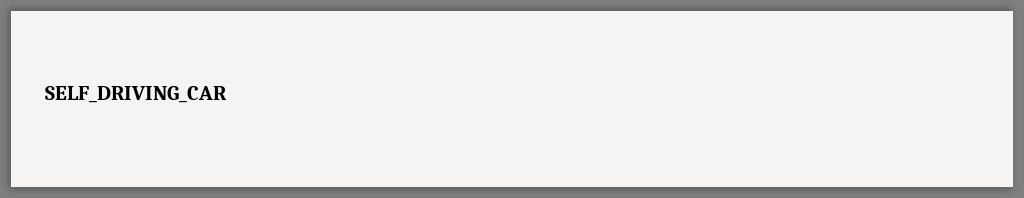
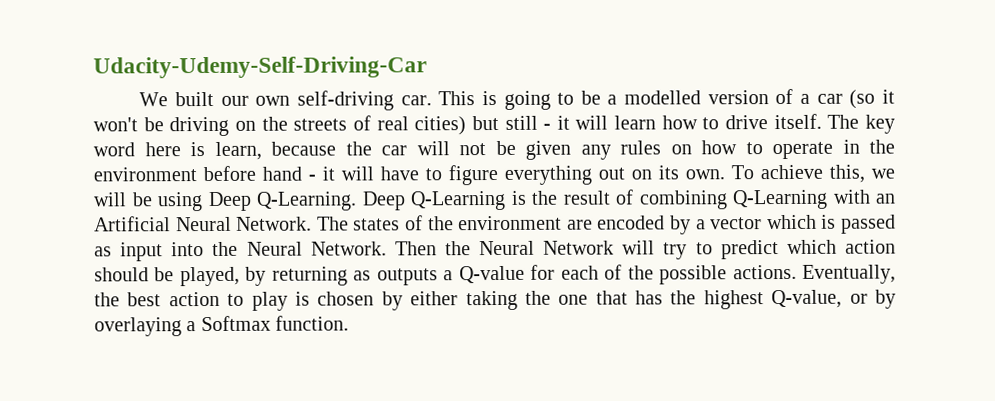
- SELF_DRIVING_CAR
+ Udacity-Udemy-Self-Driving-Car
+ We built our own self-driving car. This is going to be a modelled version of a car (so it won't be driving on the streets of real cities) but still - it will learn how to drive itself. The key word here is learn, because the car will not be given any rules on how to operate in the environment before hand - it will have to figure everything out on its own. To achieve this, we will be using Deep Q-Learning. Deep Q-Learning is the result of combining Q-Learning with an Artificial Neural Network. The states of the environment are encoded by a vector which is passed as input into the Neural Network. Then the Neural Network will try to predict which action should be played, by returning as outputs a Q-value for each of the possible actions. Eventually, the best action to play is chosen by either taking the one that has the highest Q-value, or by overlaying a Softmax function.

